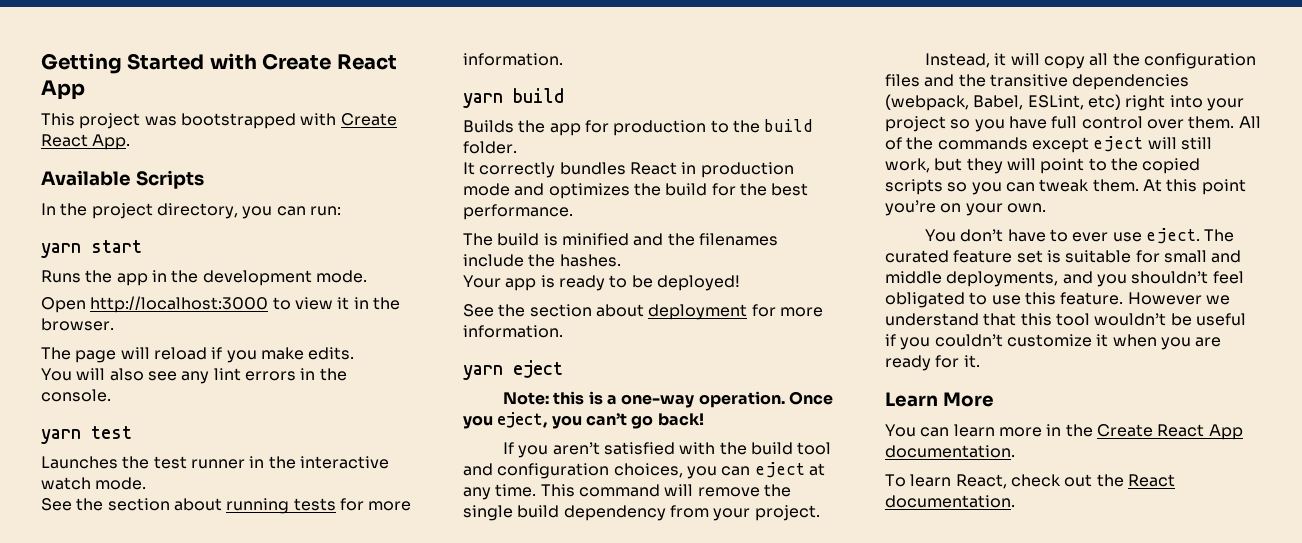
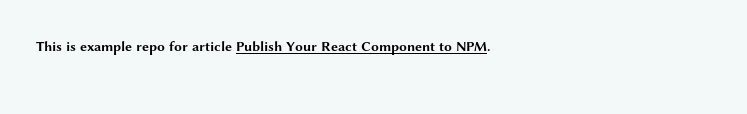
- Getting Started with Create React App
- This project was bootstrapped with Create React App.
- Available Scripts
- In the project directory, you can run:
- yarn start
- Runs the app in the development mode.
- Open http://localhost:3000 to view it in the browser.
- The page will reload if you make edits.
- You will also see any lint errors in the console.
- yarn test
- Launches the test runner in the interactive watch mode.
- See the section about running tests for more information.
- yarn build
- Builds the app for production to the build folder.
- It correctly bundles React in production mode and optimizes the build for the best performance.
- The build is minified and the filenames include the hashes.
- Your app is ready to be deployed!
- See the section about deployment for more information.
- yarn eject
- Note: this is a one-way operation. Once you eject, you can’t go back!
- If you aren’t satisfied with the build tool and configuration choices, you can eject at any time. This command will remove the single build dependency from your project.
- Instead, it will copy all the configuration files and the transitive dependencies (webpack, Babel, ESLint, etc) right into your project so you have full control over them. All of the commands except eject will still work, but they will point to the copied scripts so you can tweak them. At this point you’re on your own.
- You don’t have to ever use eject. The curated feature set is suitable for small and middle deployments, and you shouldn’t feel obligated to use this feature. However we understand that this tool wouldn’t be useful if you couldn’t customize it when you are ready for it.
- Learn More
- You can learn more in the Create React App documentation.
- To learn React, check out the React documentation.
+ This is example repo for article Publish Your React Component to NPM.

